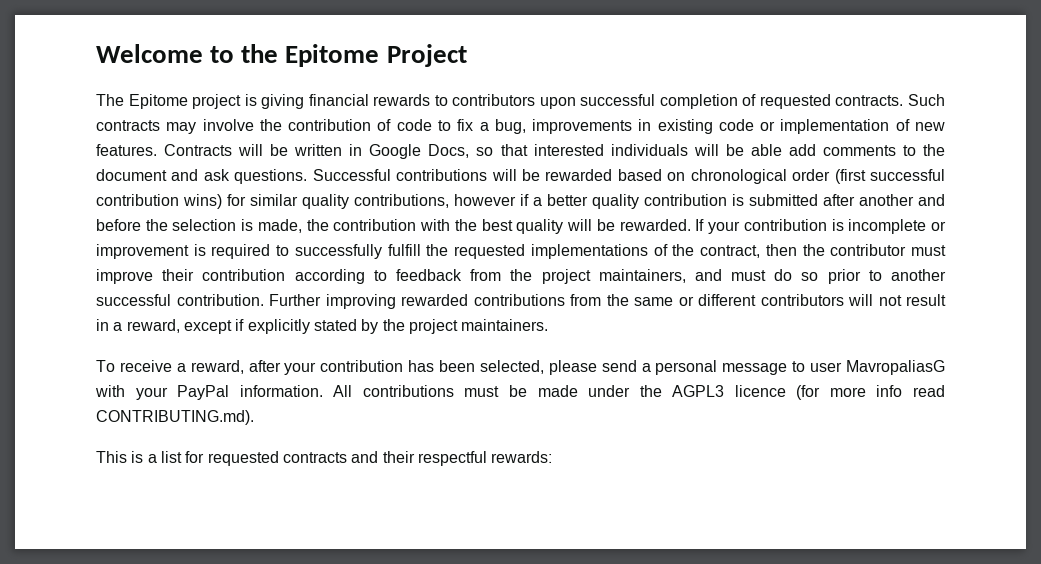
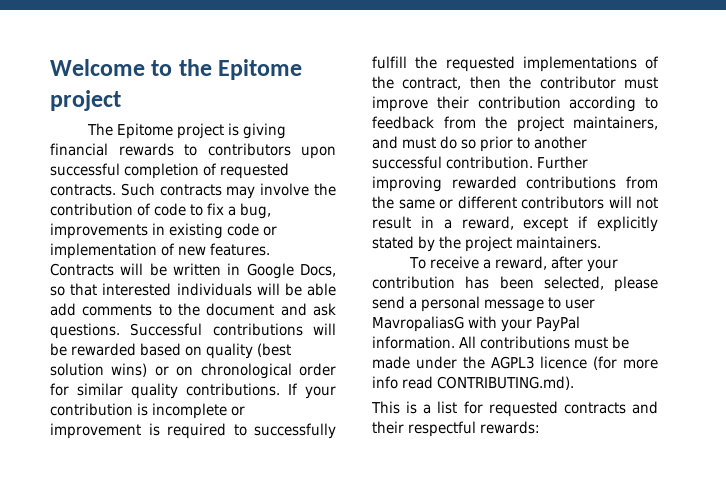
- Welcome to the Epitome Project
+ Welcome to the Epitome project
- Successful contributions will be rewarded based on chronological order (first successful contribution wins) for similar quality contributions, however if a better quality contribution is submitted after another and before the selection is made, the contribution with the best quality will be rewarded.
+ Successful contributions will be rewarded based on quality (best solution wins) or on chronological order for similar quality contributions.

